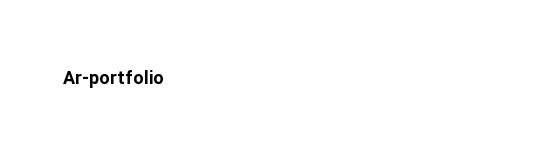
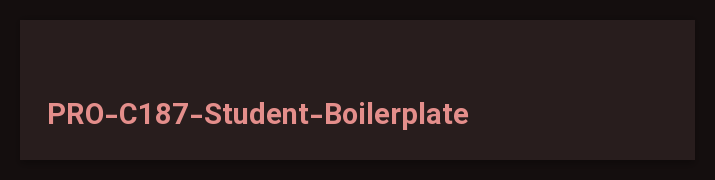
- Ar-portfolio
+ PRO-C187-Student-Boilerplate

